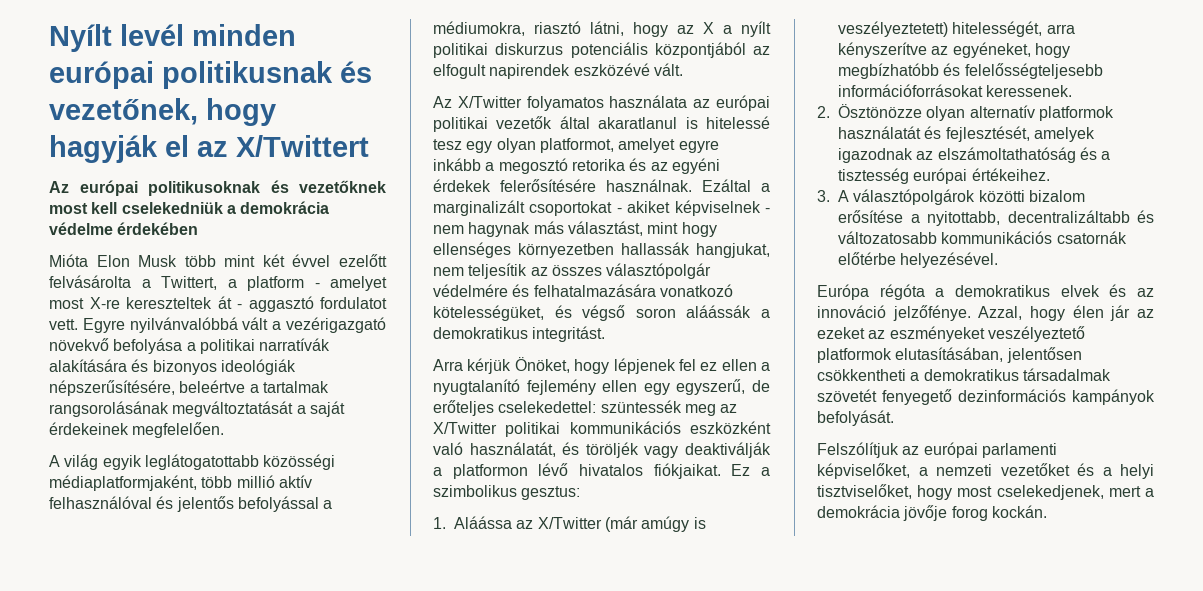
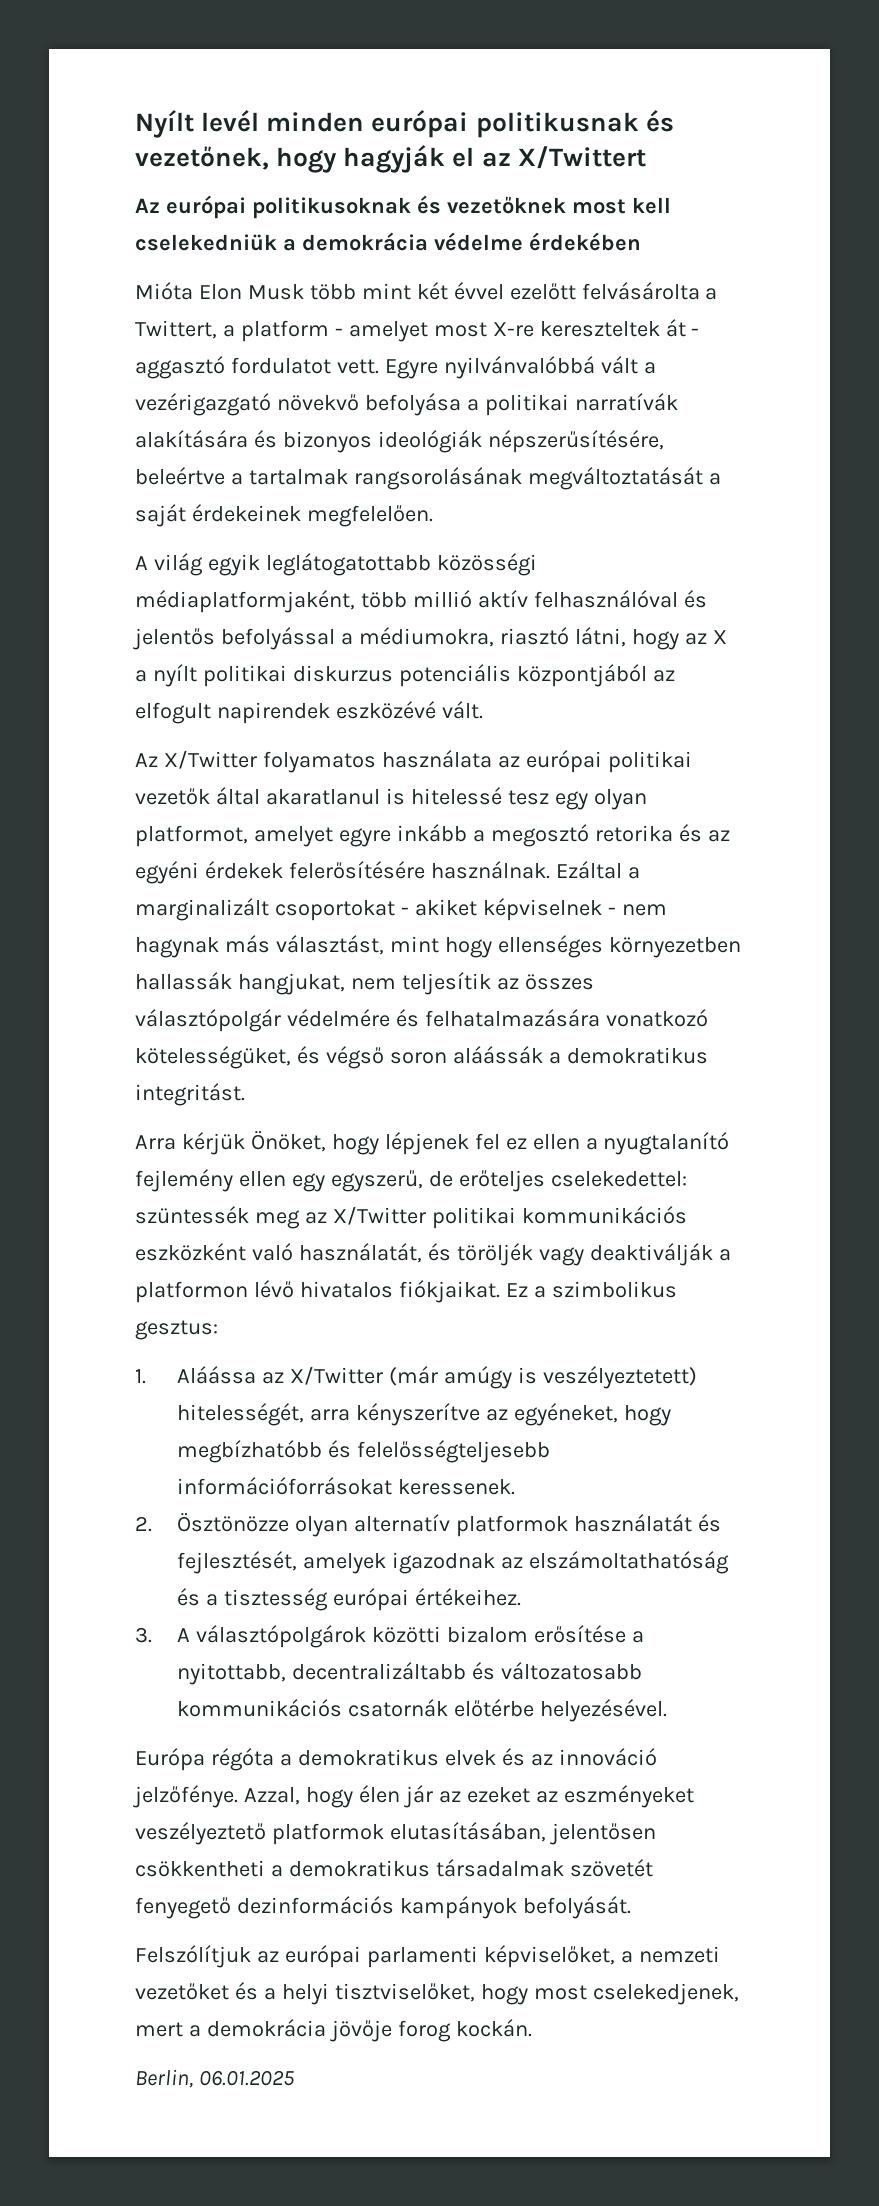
+ Berlin, 06.01.2025

